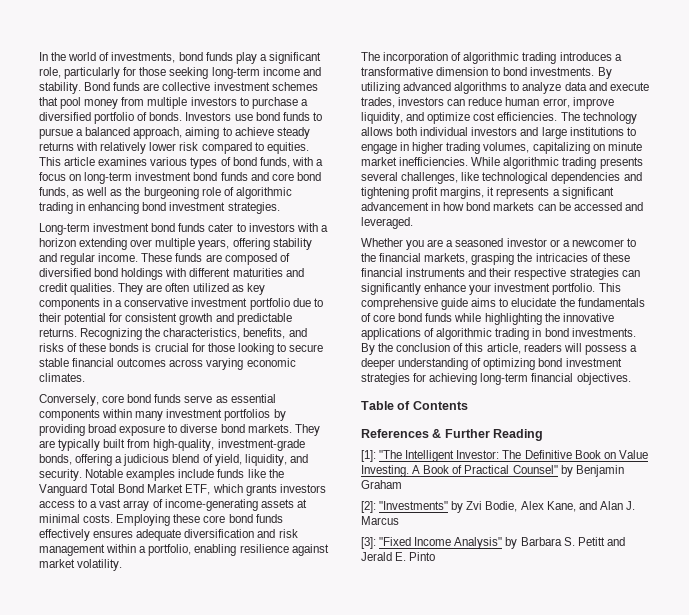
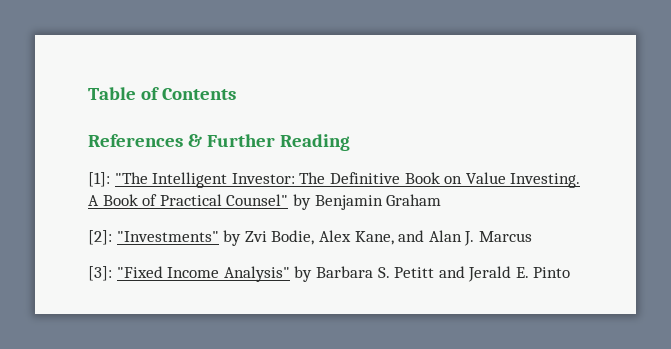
- In the world of investments, bond funds play a significant role, particularly for those seeking long-term income and stability. Bond funds are collective investment schemes that pool money from multiple investors to purchase a diversified portfolio of bonds. Investors use bond funds to pursue a balanced approach, aiming to achieve steady returns with relatively lower risk compared to equities. This article examines various types of bond funds, with a focus on long-term investment bond funds and core bond funds, as well as the burgeoning role of algorithmic trading in enhancing bond investment strategies.
- Long-term investment bond funds cater to investors with a horizon extending over multiple years, offering stability and regular income. These funds are composed of diversified bond holdings with different maturities and credit qualities. They are often utilized as key components in a conservative investment portfolio due to their potential for consistent growth and predictable returns. Recognizing the characteristics, benefits, and risks of these bonds is crucial for those looking to secure stable financial outcomes across varying economic climates.
- Conversely, core bond funds serve as essential components within many investment portfolios by providing broad exposure to diverse bond markets. They are typically built from high-quality, investment-grade bonds, offering a judicious blend of yield, liquidity, and security. Notable examples include funds like the Vanguard Total Bond Market ETF, which grants investors access to a vast array of income-generating assets at minimal costs. Employing these core bond funds effectively ensures adequate diversification and risk management within a portfolio, enabling resilience against market volatility.
- The incorporation of algorithmic trading introduces a transformative dimension to bond investments. By utilizing advanced algorithms to analyze data and execute trades, investors can reduce human error, improve liquidity, and optimize cost efficiencies. The technology allows both individual investors and large institutions to engage in higher trading volumes, capitalizing on minute market inefficiencies. While algorithmic trading presents several challenges, like technological dependencies and tightening profit margins, it represents a significant advancement in how bond markets can be accessed and leveraged.
- Whether you are a seasoned investor or a newcomer to the financial markets, grasping the intricacies of these financial instruments and their respective strategies can significantly enhance your investment portfolio. This comprehensive guide aims to elucidate the fundamentals of core bond funds while highlighting the innovative applications of algorithmic trading in bond investments. By the conclusion of this article, readers will possess a deeper understanding of optimizing bond investment strategies for achieving long-term financial objectives.

